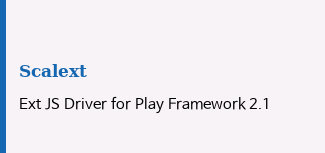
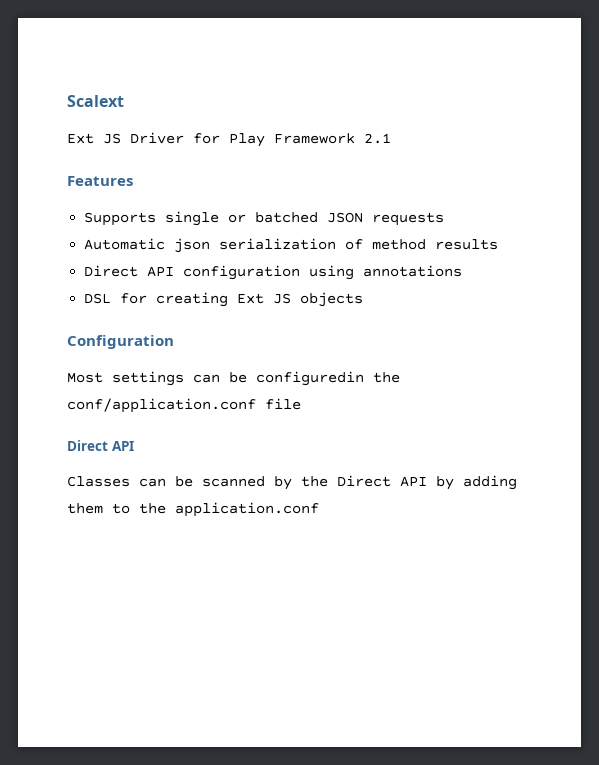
+ Features
+ Supports single or batched JSON requests
+ Automatic json serialization of method results
+ Direct API configuration using annotations
+ DSL for creating Ext JS objects
+ Configuration
+ Most settings can be configuredin the conf/application.conf file
+ Direct API
+ Classes can be scanned by the Direct API by adding them to the application.conf

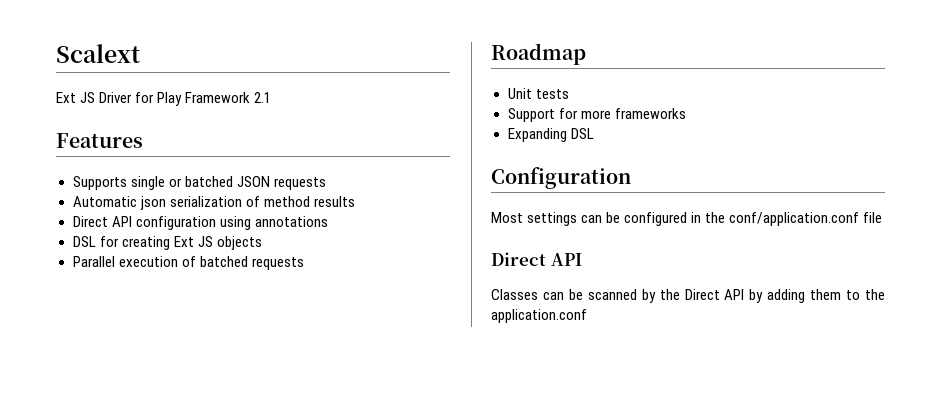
+ Parallel execution of batched requests
+ Roadmap
+ Unit tests
+ Support for more frameworks
+ Expanding DSL
- Most settings can be configuredin the conf/application.conf file
+ Most settings can be configured in the conf/application.conf file

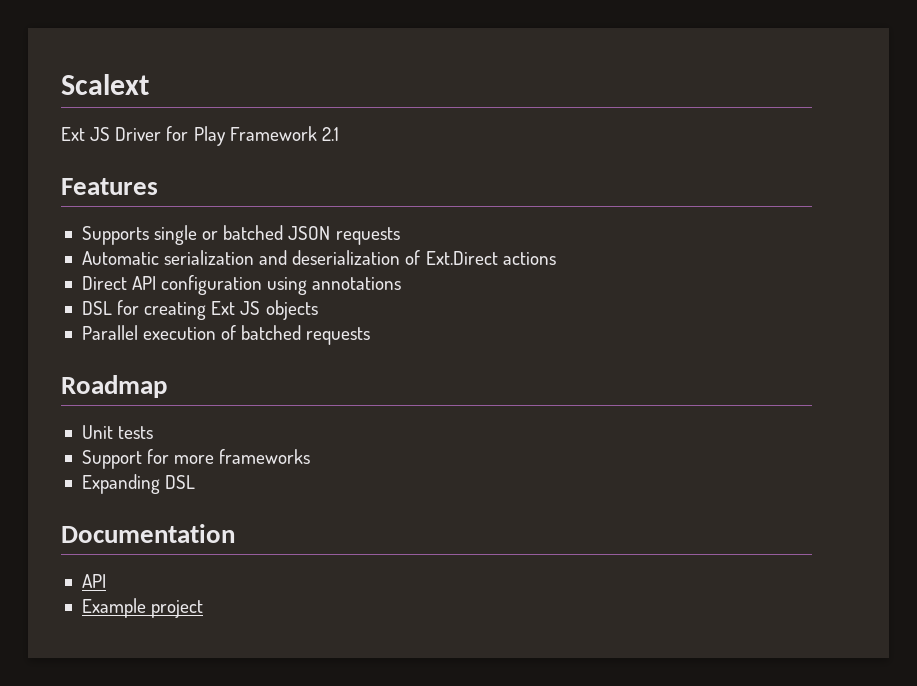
- Automatic json serialization of method results
+ Automatic serialization and deserialization of Ext.Direct actions
- Configuration
- Most settings can be configured in the conf/application.conf file
- Direct API
- Classes can be scanned by the Direct API by adding them to the application.conf
+ Documentation
+ API
+ Example project

